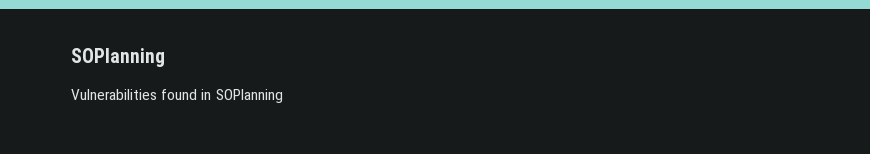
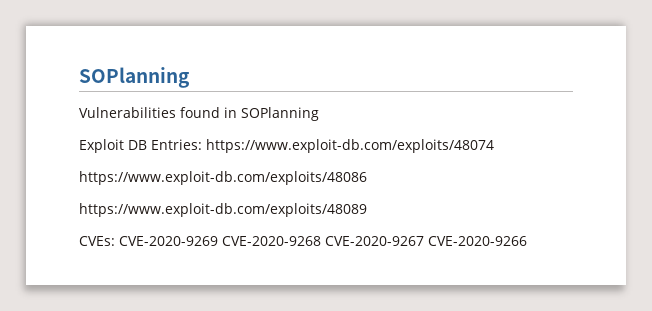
+ Exploit DB Entries: https://www.exploit-db.com/exploits/48074
+ https://www.exploit-db.com/exploits/48086
+ https://www.exploit-db.com/exploits/48089
+ CVEs: CVE-2020-9269 CVE-2020-9268 CVE-2020-9267 CVE-2020-9266

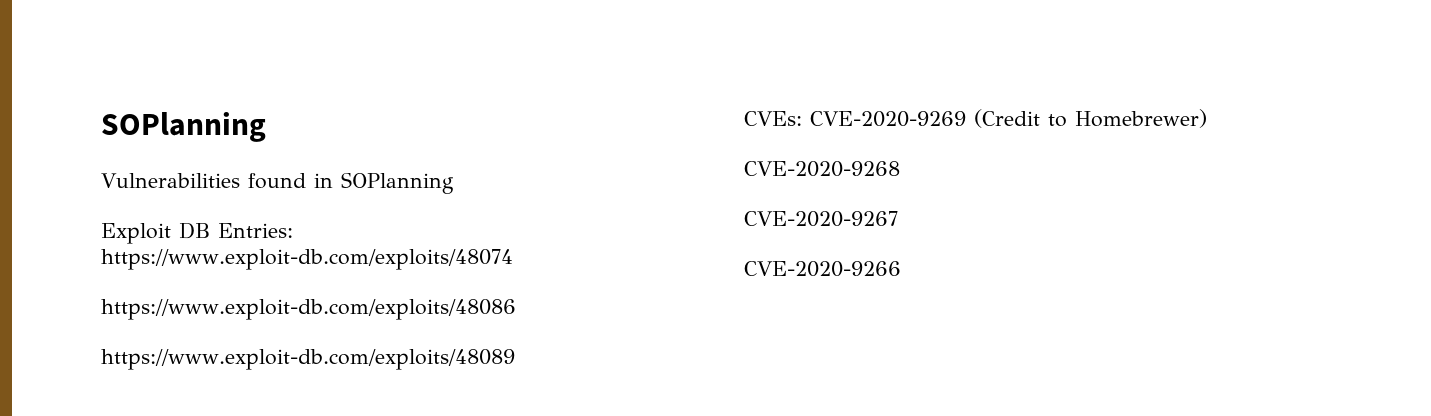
- CVEs: CVE-2020-9269 CVE-2020-9268 CVE-2020-9267 CVE-2020-9266
+ CVEs: CVE-2020-9269 (Credit to Homebrewer)
+ CVE-2020-9268
+ CVE-2020-9267
+ CVE-2020-9266

